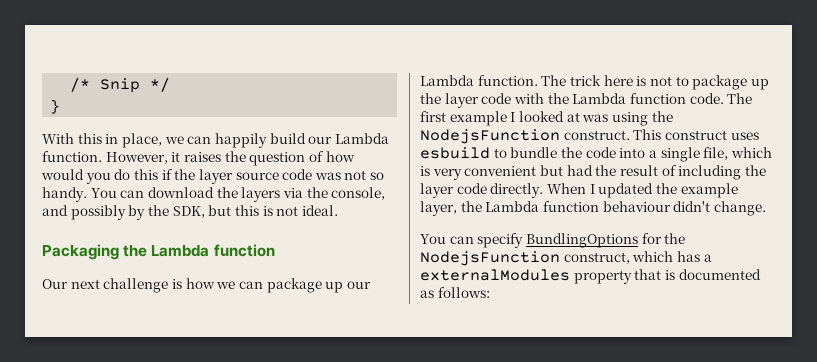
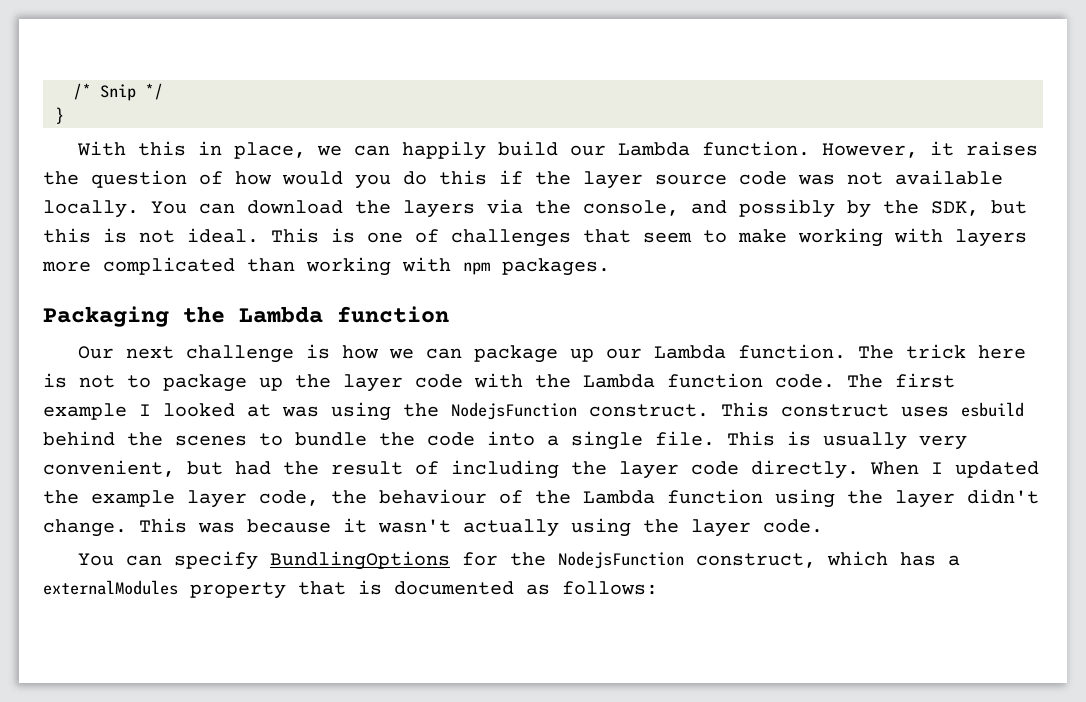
- However, it raises the question of how would you do this if the layer source code was not so handy.
+ However, it raises the question of how would you do this if the layer source code was not available locally.
+ This is one of challenges that seem to make working with layers more complicated than working with npm packages.
- This construct uses esbuild to bundle the code into a single file, which is very convenient but had the result of including the layer code directly.
+ This construct uses esbuild behind the scenes to bundle the code into a single file. This is usually very convenient, but had the result of including the layer code directly.
- When I updated the example layer, the Lambda function behaviour didn't change.
+ When I updated the example layer code, the behaviour of the Lambda function using the layer didn't change. This was because it wasn't actually using the layer code.

